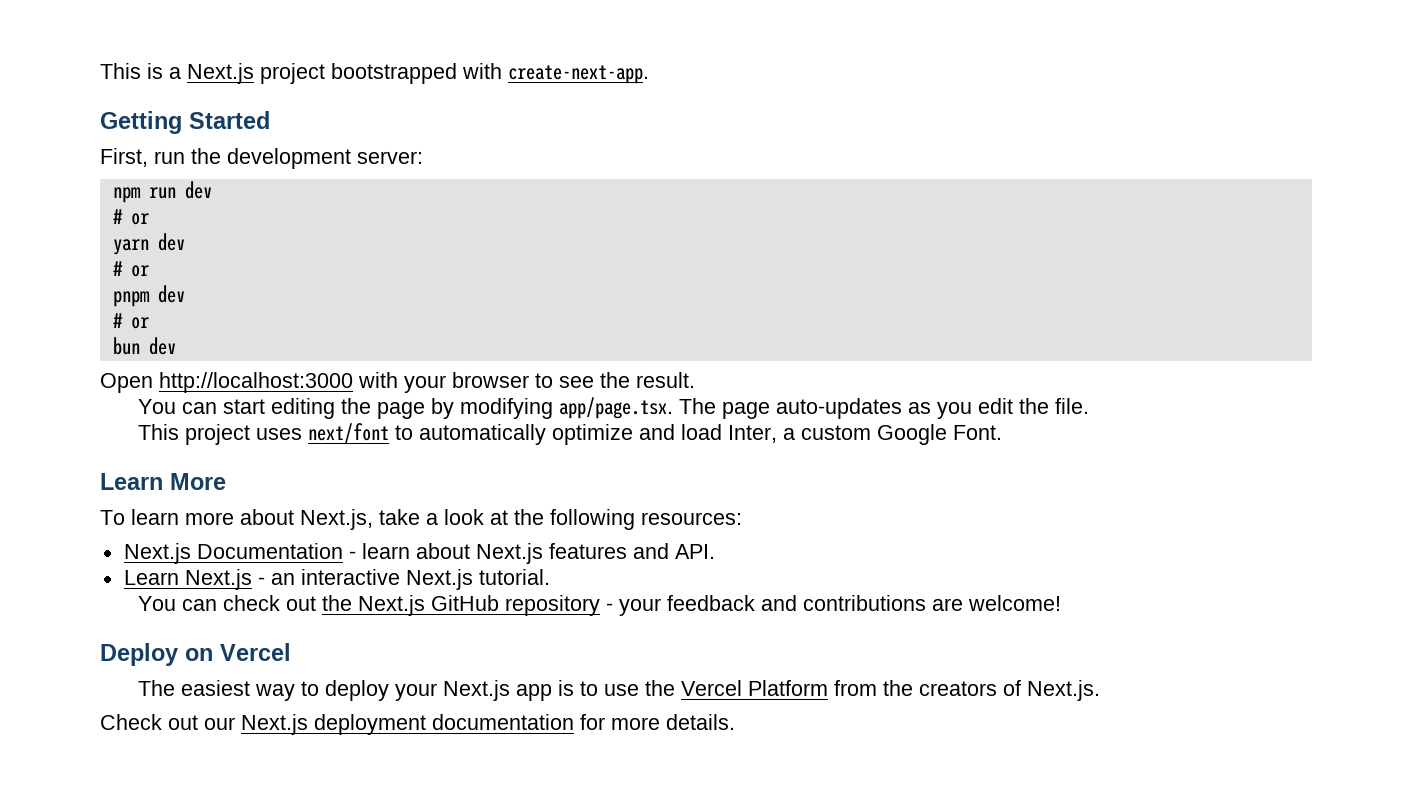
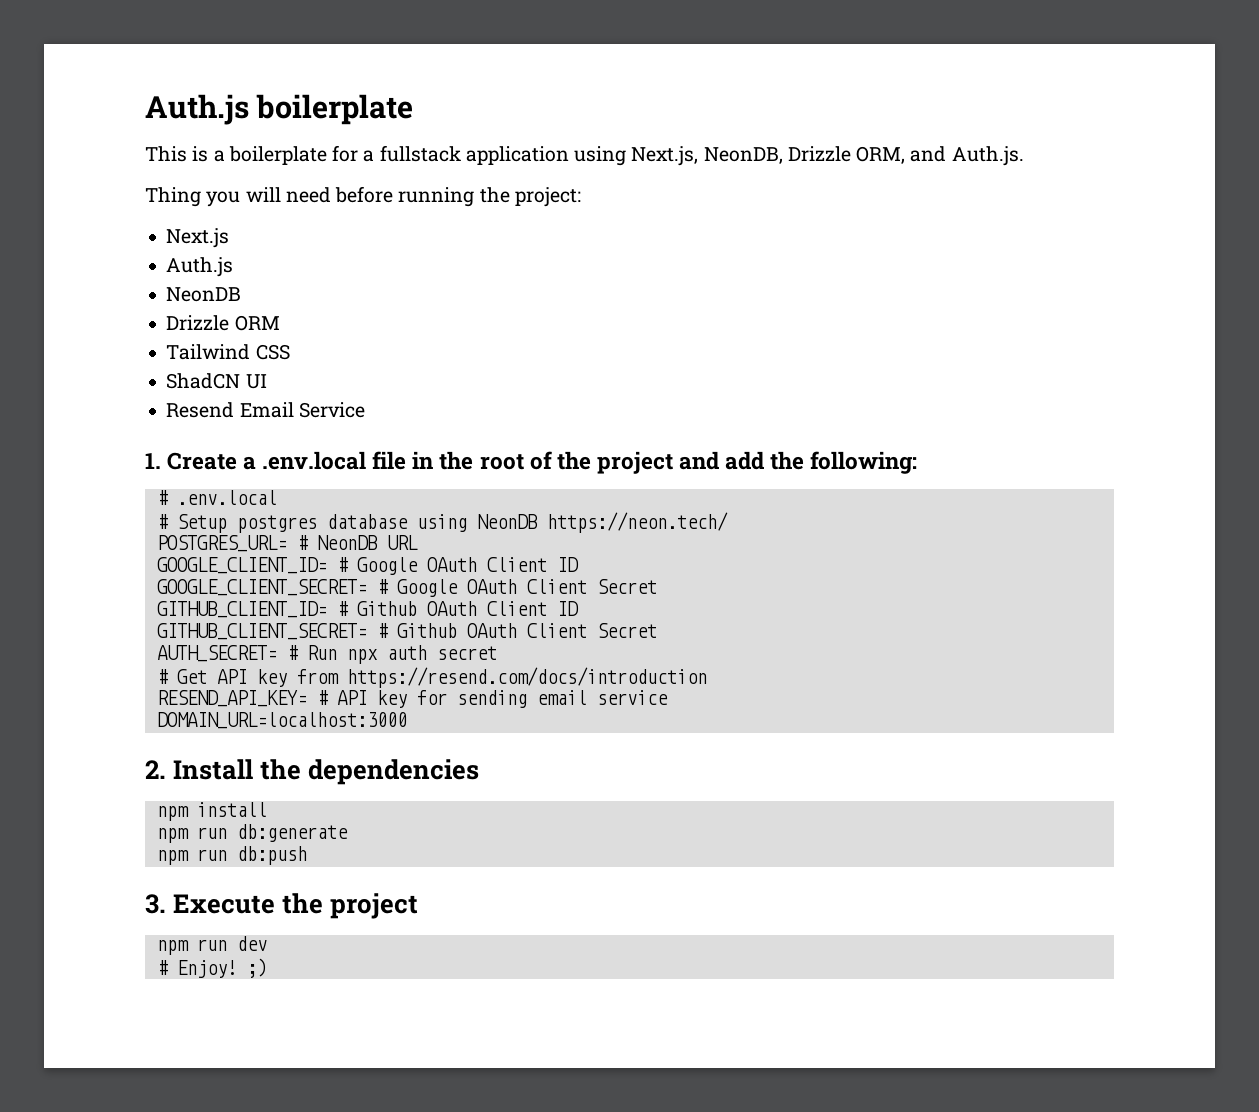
+ Auth.js boilerplate
- This is a Next.js project bootstrapped with create-next-app.
- Getting Started
- First, run the development server:
+ This is a boilerplate for a fullstack application using Next.js, NeonDB, Drizzle ORM, and Auth.js.
+ Thing you will need before running the project:
+ Next.js
+ Auth.js
+ NeonDB
+ Drizzle ORM
+ Tailwind CSS
+ ShadCN UI
+ Resend Email Service
+ 1. Create a .env.local file in the root of the project and add the following:
+ # .env.local
+ # Setup postgres database using NeonDB https://neon.tech/
+ POSTGRES_URL= # NeonDB URL
+ GOOGLE_CLIENT_ID= # Google OAuth Client ID
+ GOOGLE_CLIENT_SECRET= # Google OAuth Client Secret
+ GITHUB_CLIENT_ID= # Github OAuth Client ID
+ GITHUB_CLIENT_SECRET= # Github OAuth Client Secret
+ AUTH_SECRET= # Run npx auth secret
+ # Get API key from https://resend.com/docs/introduction
+ RESEND_API_KEY= # API key for sending email service
+ DOMAIN_URL=localhost:3000
+ 2. Install the dependencies
+ npm install
+ npm run db:generate
+ npm run db:push
+ 3. Execute the project
  npm run dev
- # or
- yarn dev
- # or
- pnpm dev
- # or
- bun dev
- Open http://localhost:3000 with your browser to see the result.
- You can start editing the page by modifying app/page.tsx. The page auto-updates as you edit the file.
- This project uses next/font to automatically optimize and load Inter, a custom Google Font.
- Learn More
- To learn more about Next.js, take a look at the following resources:
- Next.js Documentation - learn about Next.js features and API.
- Learn Next.js - an interactive Next.js tutorial.
- You can check out the Next.js GitHub repository - your feedback and contributions are welcome!
- Deploy on Vercel
- The easiest way to deploy your Next.js app is to use the Vercel Platform from the creators of Next.js.
- Check out our Next.js deployment documentation for more details.
+ # Enjoy! ;)

